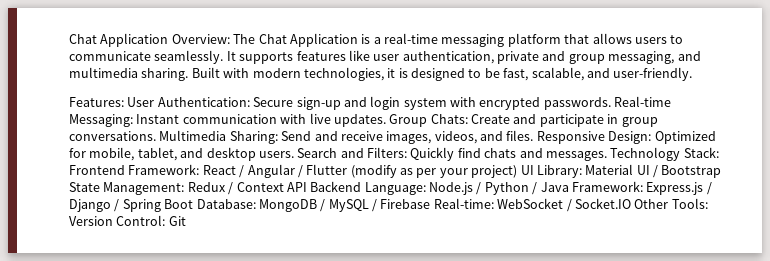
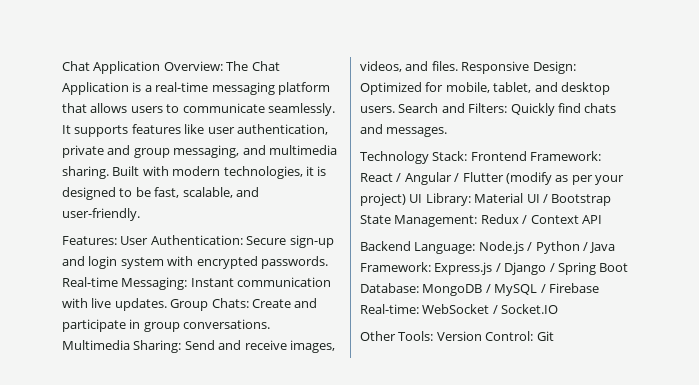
- Quickly find chats and messages. Technology Stack:
+ Quickly find chats and messages.
+ Technology Stack:
- Redux / Context API Backend Language:
+ Redux / Context API
+ Backend Language:
- WebSocket / Socket.IO Other Tools:
+ WebSocket / Socket.IO
+ Other Tools:

